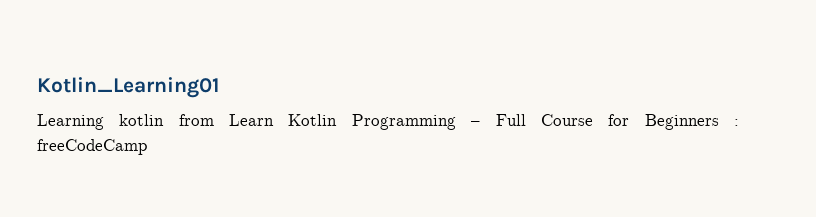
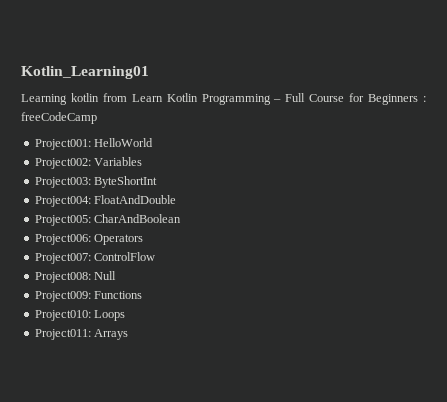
+ Project001: HelloWorld
+ Project002: Variables
+ Project003: ByteShortInt
+ Project004: FloatAndDouble
+ Project005: CharAndBoolean
+ Project006: Operators
+ Project007: ControlFlow
+ Project008: Null
+ Project009: Functions
+ Project010: Loops
+ Project011: Arrays

